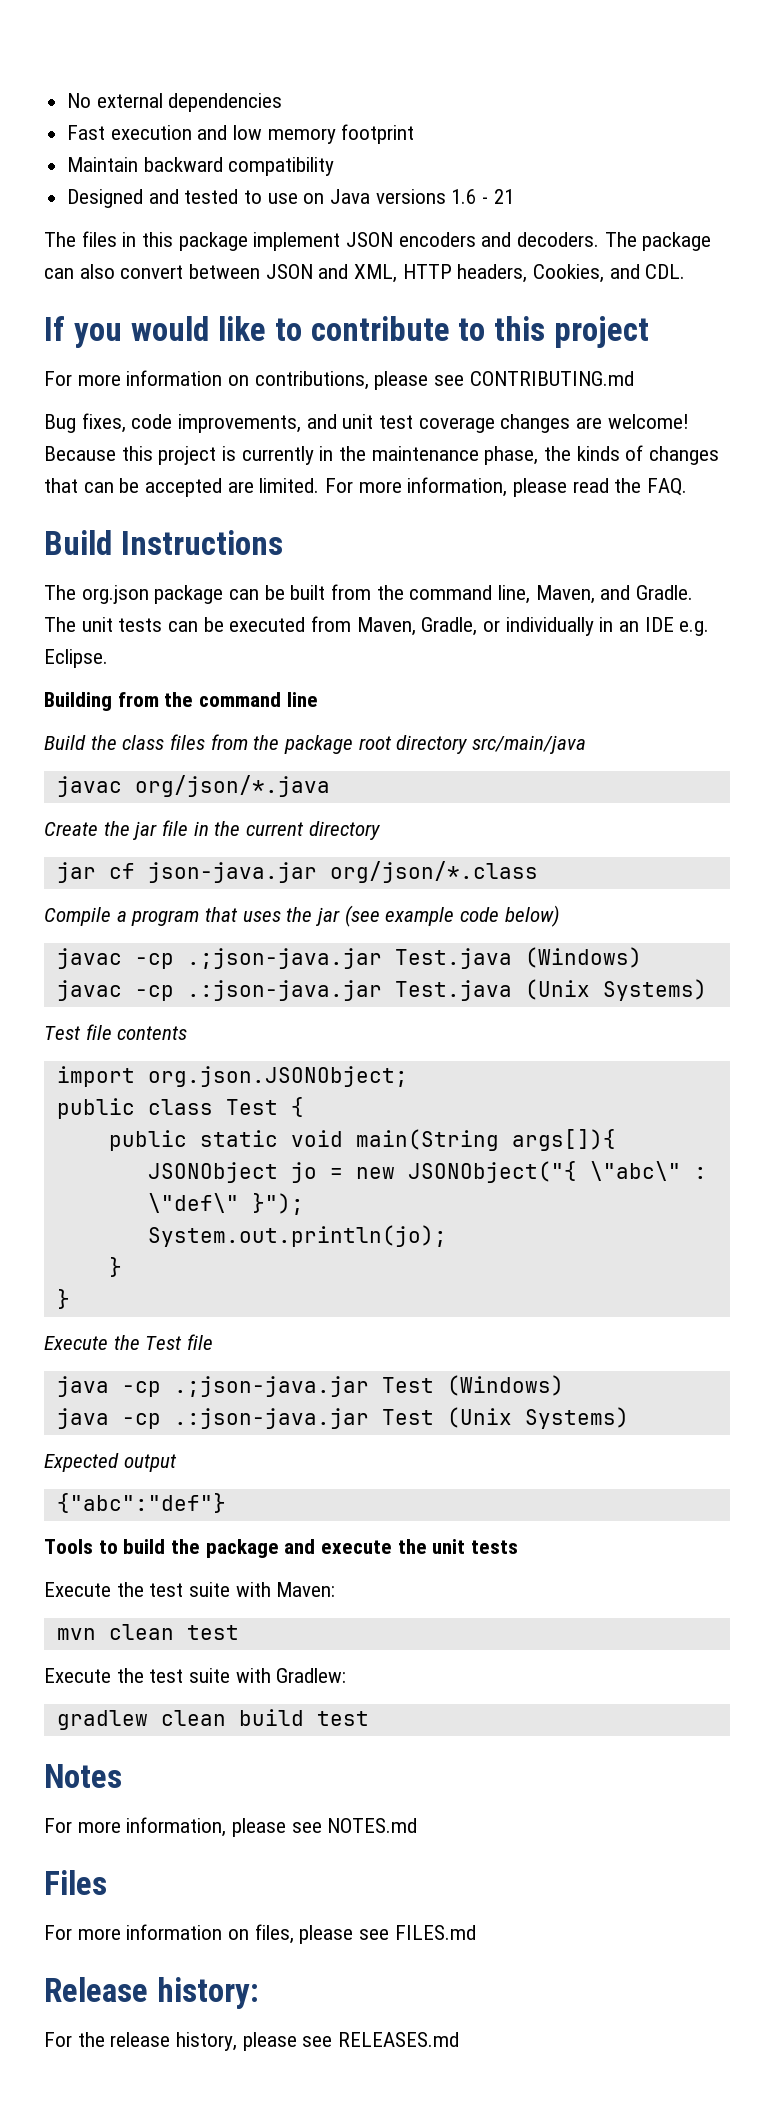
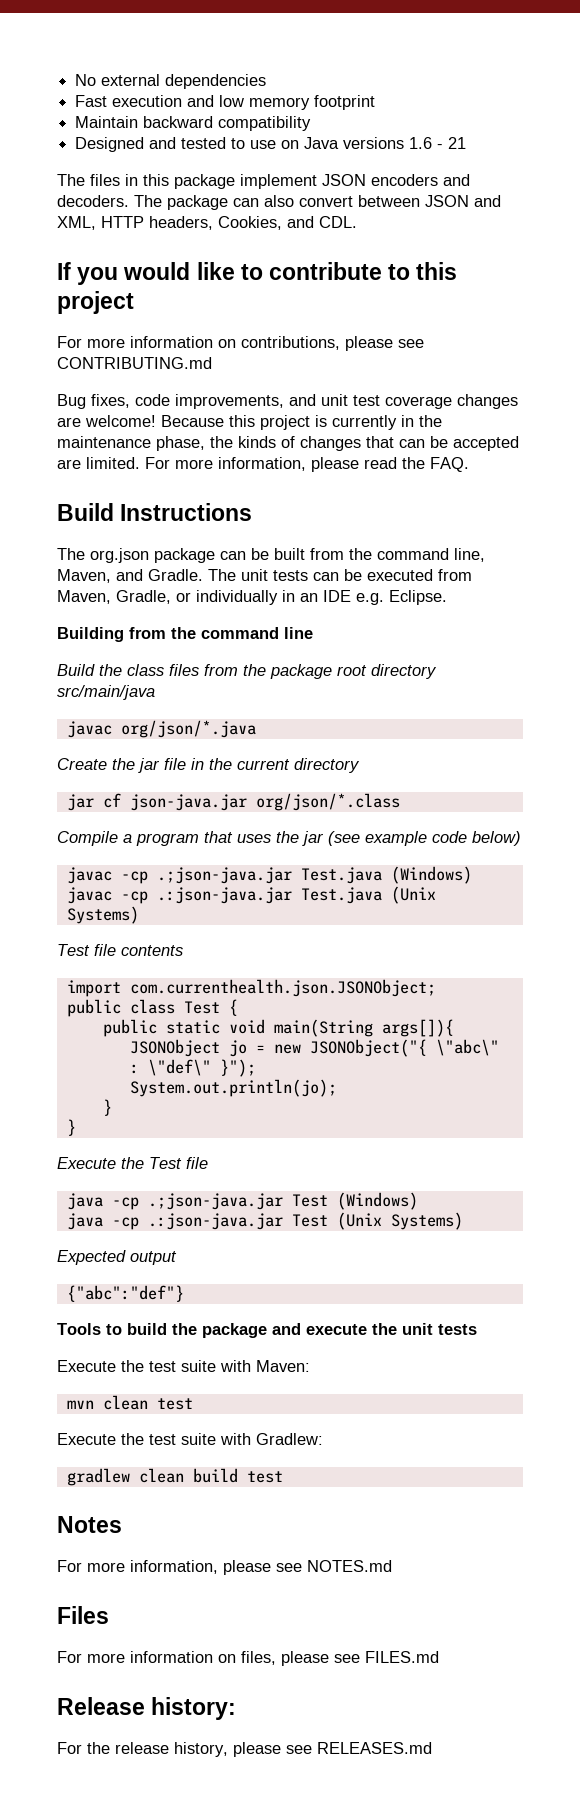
- import org.json.JSONObject;
+ import com.currenthealth.json.JSONObject;

